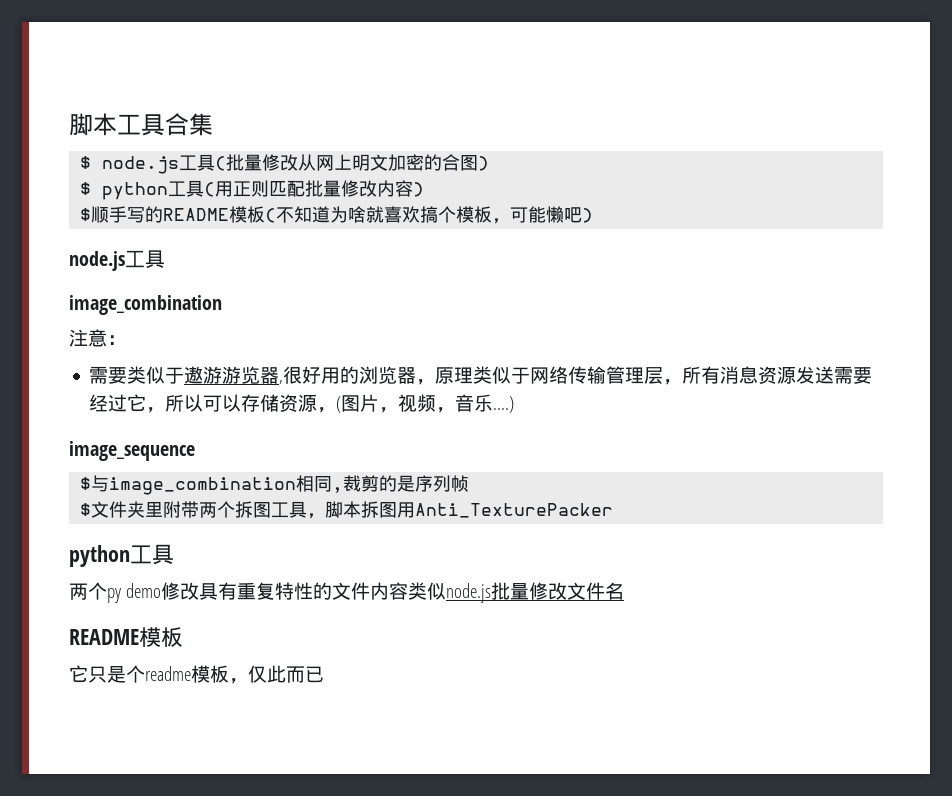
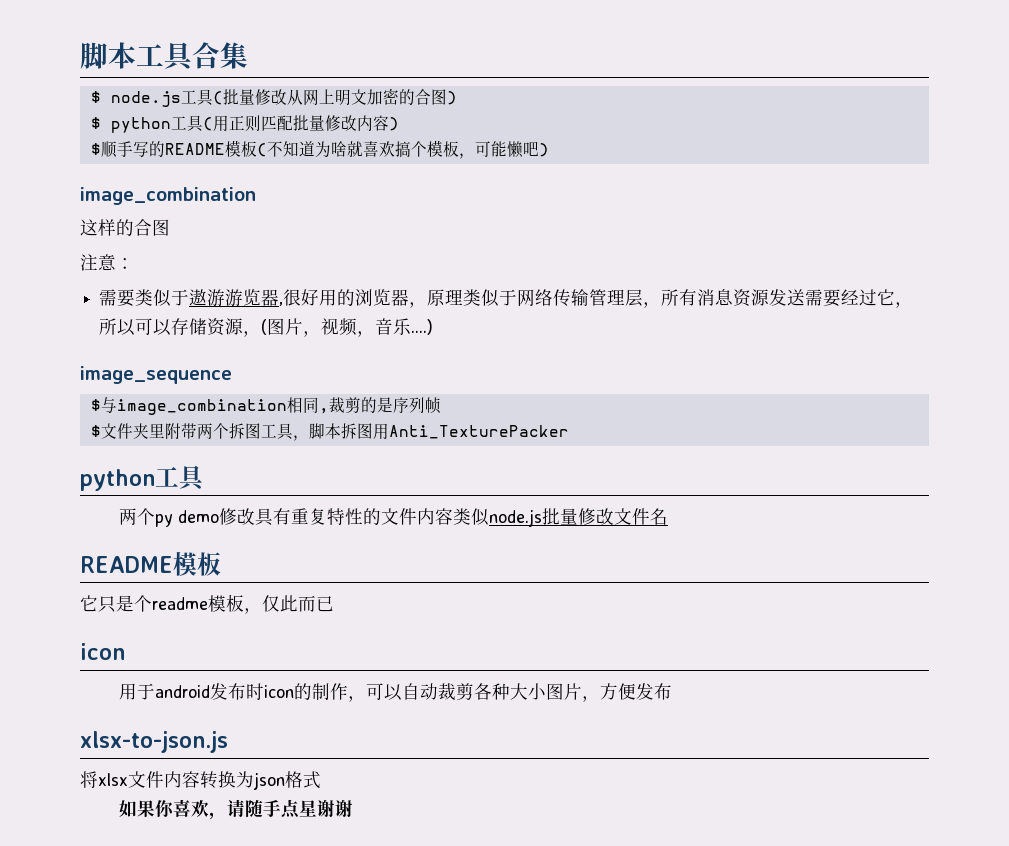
  $顺手写的README模板(不知道为啥就喜欢搞个模板，可能懒吧)
- node.js工具
  image_combination
+ 这样的合图
  它只是个readme模板，仅此而已
+ icon
+ 用于android发布时icon的制作，可以自动裁剪各种大小图片，方便发布
+ xlsx-to-json.js
+ 将xlsx文件内容转换为json格式
+ 如果你喜欢，请随手点星谢谢

